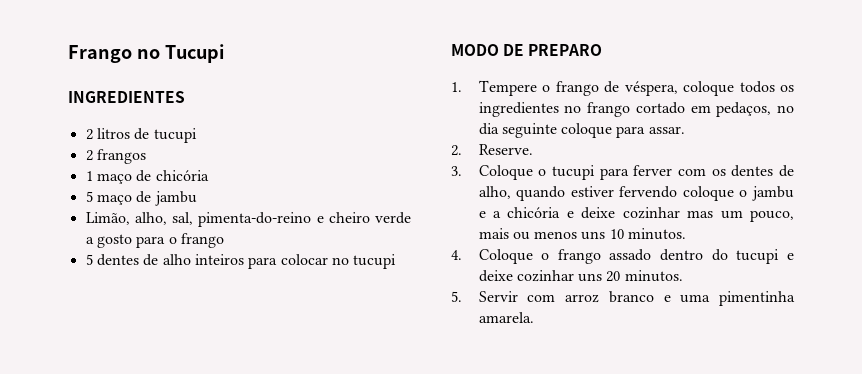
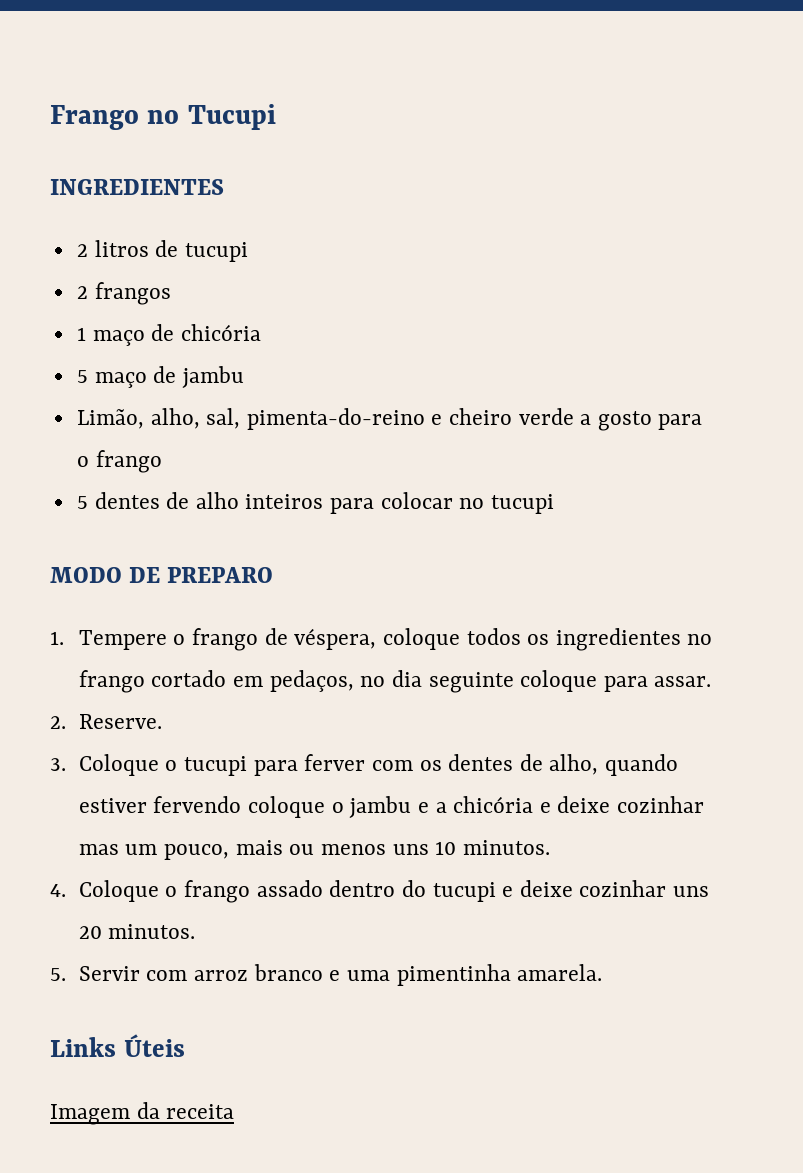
+ Links Úteis
+ Imagem da receita

